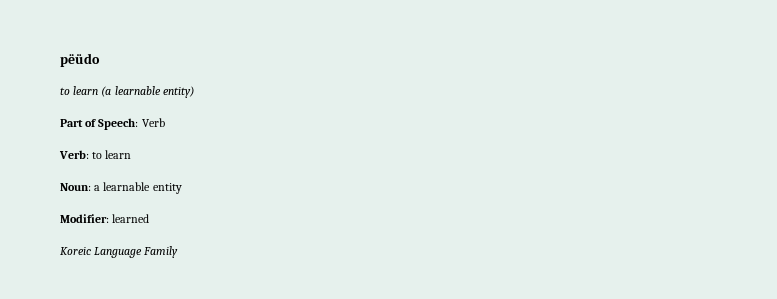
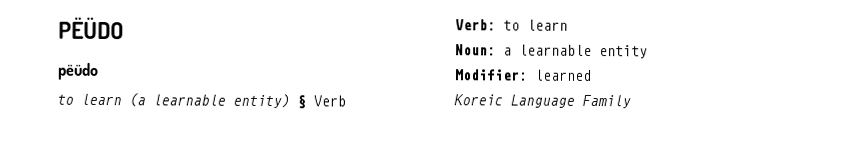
+ PËÜDO
- to learn (a learnable entity)
- Part of Speech: Verb
+ to learn (a learnable entity) § Verb

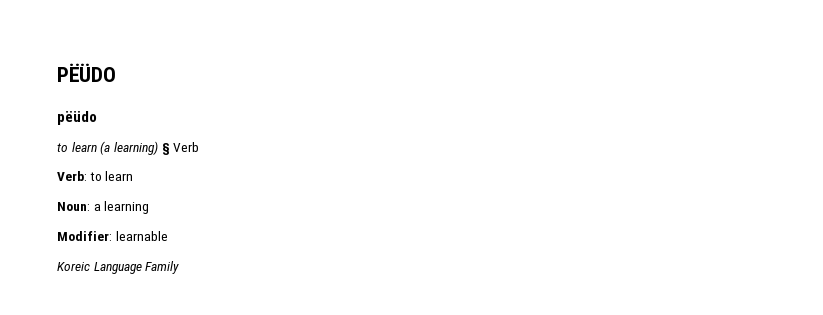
- to learn (a learnable entity) § Verb
+ to learn (a learning) § Verb
- Noun: a learnable entity
+ Noun: a learning
- Modifier: learned
+ Modifier: learnable

